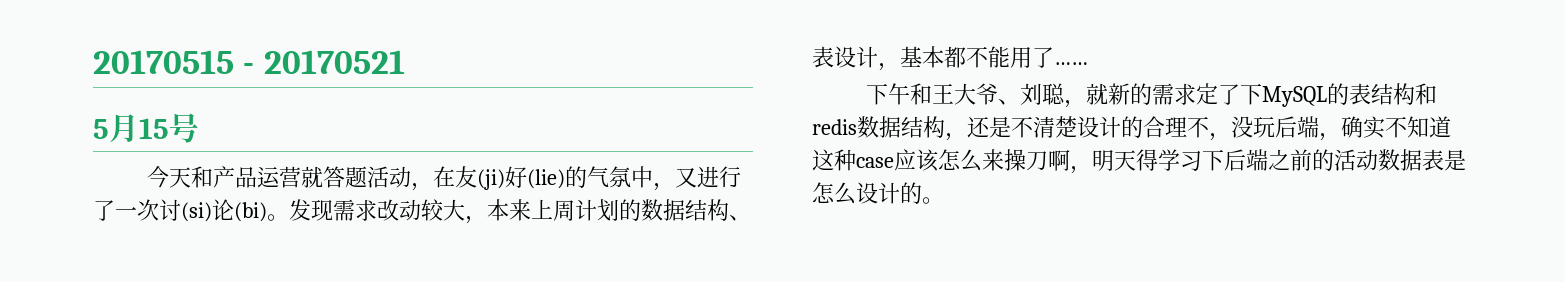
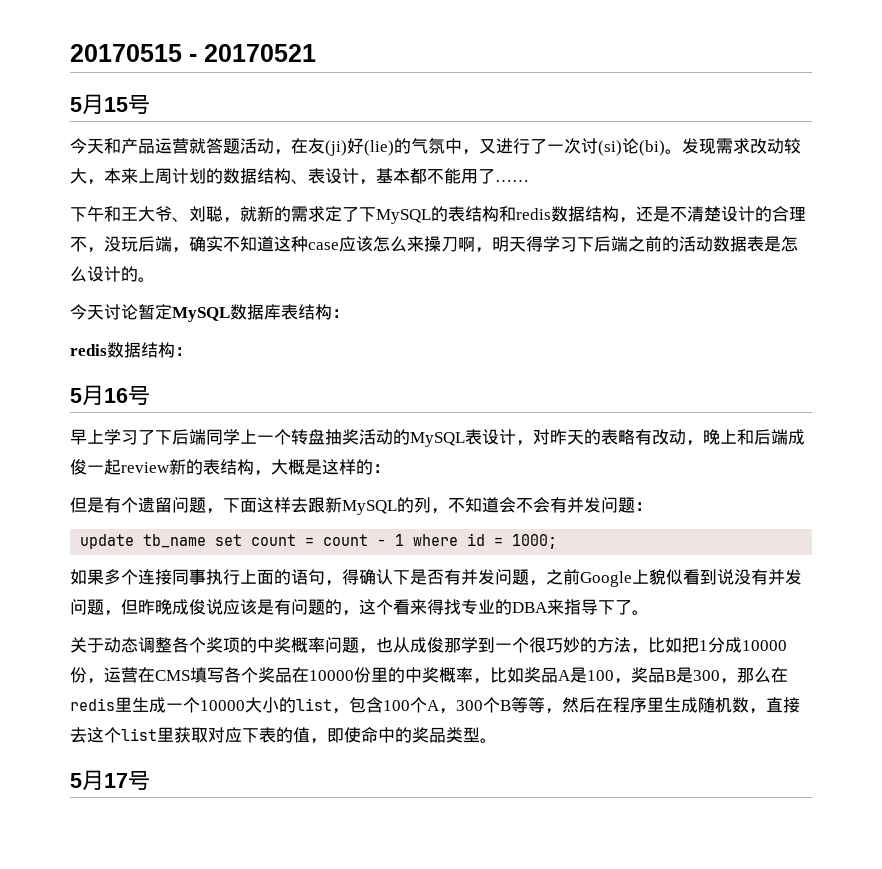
+ 今天讨论暂定MySQL数据库表结构：
+ redis数据结构：
+ 5月16号
+ 早上学习了下后端同学上一个转盘抽奖活动的MySQL表设计，对昨天的表略有改动，晚上和后端成俊一起review新的表结构，大概是这样的：
+ 但是有个遗留问题，下面这样去跟新MySQL的列，不知道会不会有并发问题：
+ update tb_name set count = count - 1 where id = 1000;
+ 如果多个连接同事执行上面的语句，得确认下是否有并发问题，之前Google上貌似看到说没有并发问题，但昨晚成俊说应该是有问题的，这个看来得找专业的DBA来指导下了。
+ 关于动态调整各个奖项的中奖概率问题，也从成俊那学到一个很巧妙的方法，比如把1分成10000份，运营在CMS填写各个奖品在10000份里的中奖概率，比如奖品A是100，奖品B是300，那么在redis里生成一个10000大小的list，包含100个A，300个B等等，然后在程序里生成随机数，直接去这个list里获取对应下表的值，即使命中的奖品类型。
+ 5月17号

